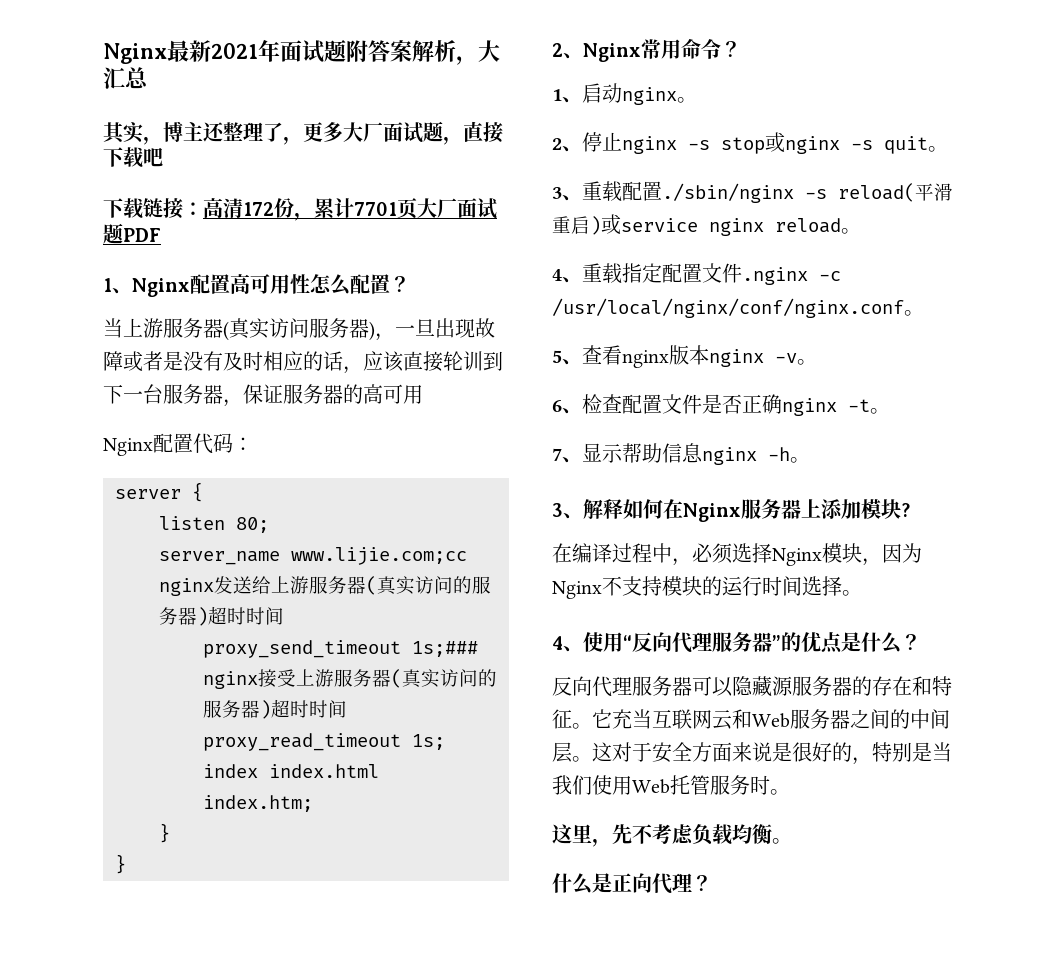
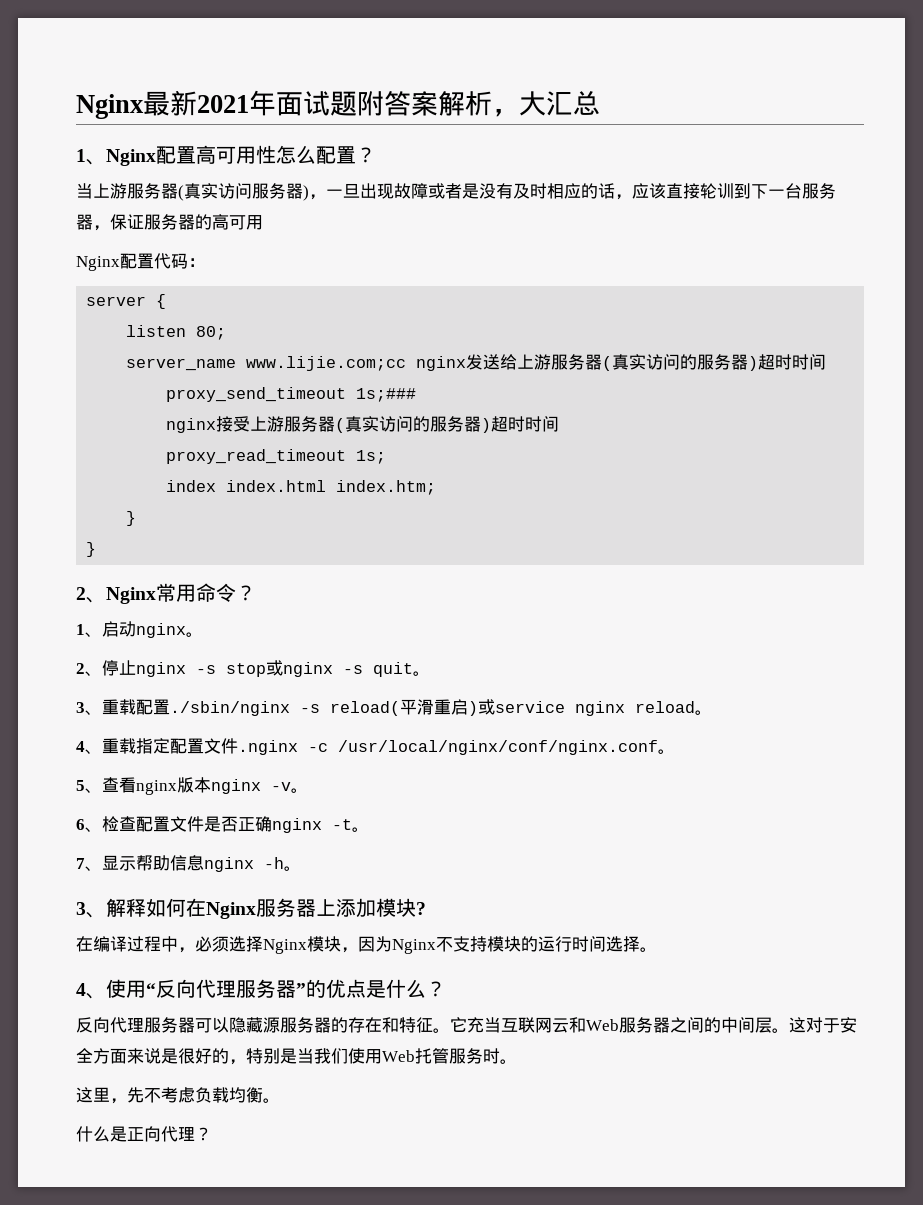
- 其实，博主还整理了，更多大厂面试题，直接下载吧
- 下载链接：高清172份，累计7701页大厂面试题PDF

